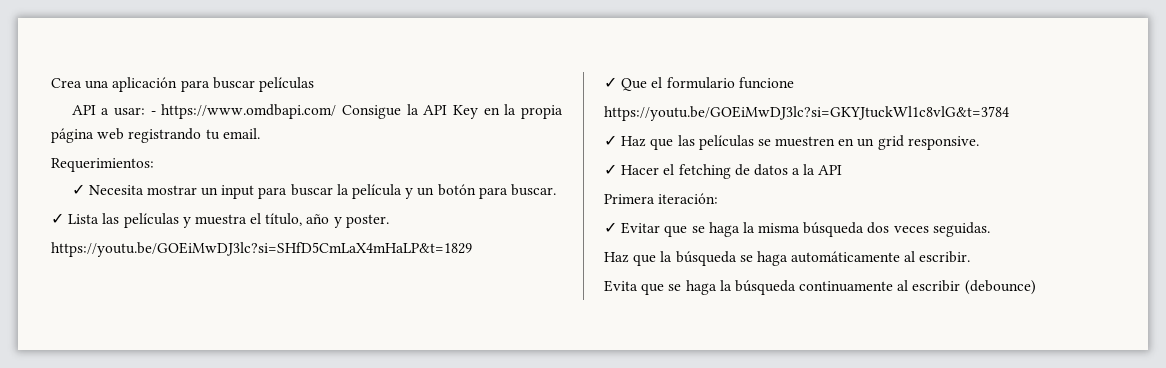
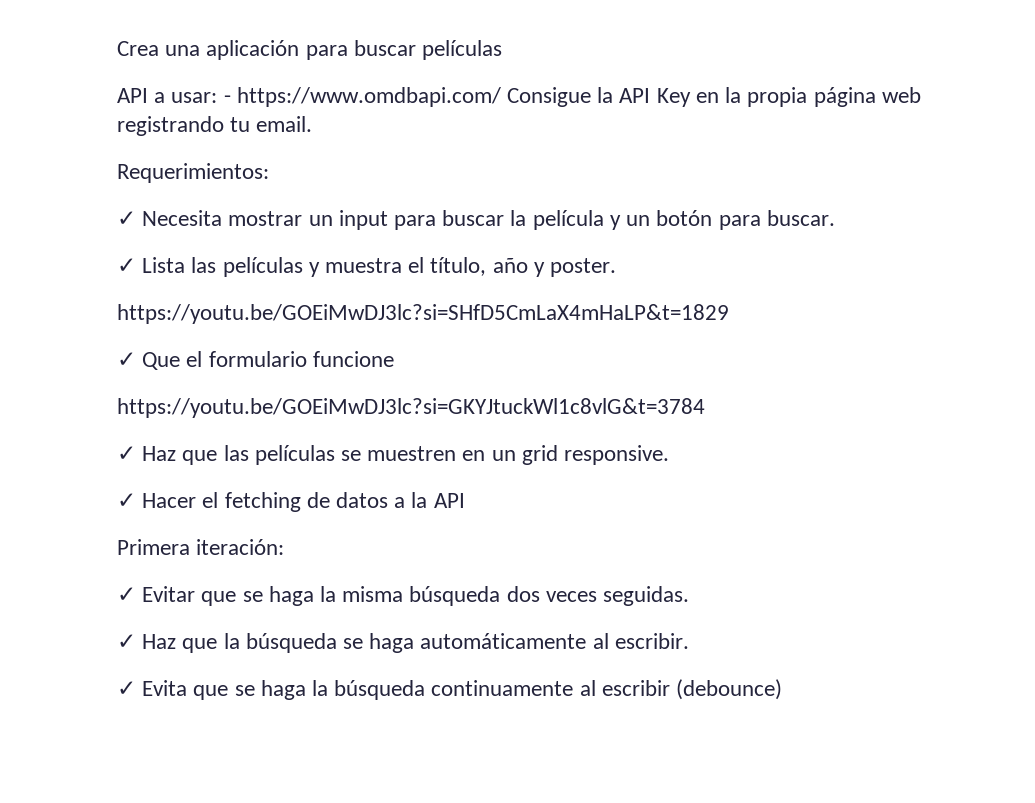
- Haz que la búsqueda se haga automáticamente al escribir.
+ ✓ Haz que la búsqueda se haga automáticamente al escribir.
- Evita que se haga la búsqueda continuamente al escribir (debounce)
+ ✓ Evita que se haga la búsqueda continuamente al escribir (debounce)

